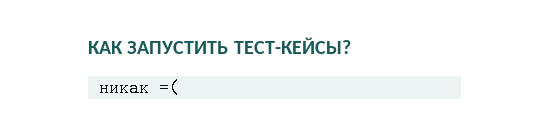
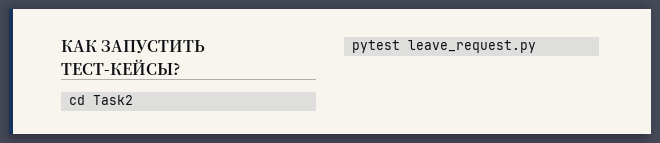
- никак =(
+ cd Task2
+ pytest leave_request.py

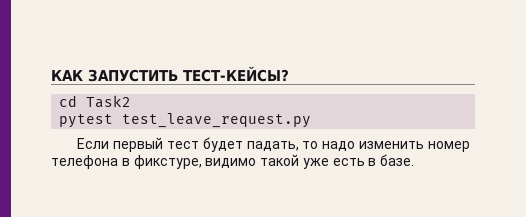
- pytest leave_request.py
+ pytest test_leave_request.py
+ Если первый тест будет падать, то надо изменить номер телефона в фикстуре, видимо такой уже есть в базе.

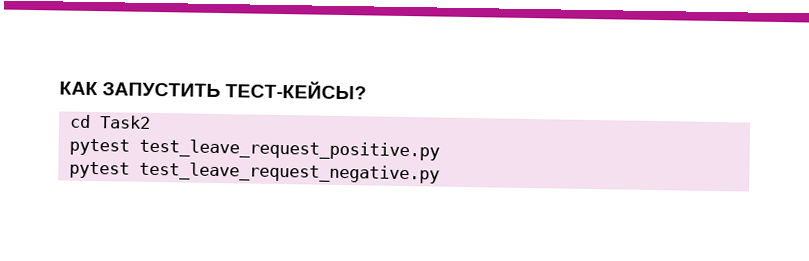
- pytest test_leave_request.py
- Если первый тест будет падать, то надо изменить номер телефона в фикстуре, видимо такой уже есть в базе.
+ pytest test_leave_request_positive.py
+ pytest test_leave_request_negative.py

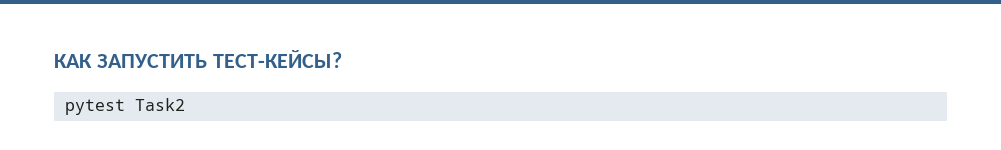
- cd Task2
+ pytest Task2
- pytest test_leave_request_positive.py
- pytest test_leave_request_negative.py

